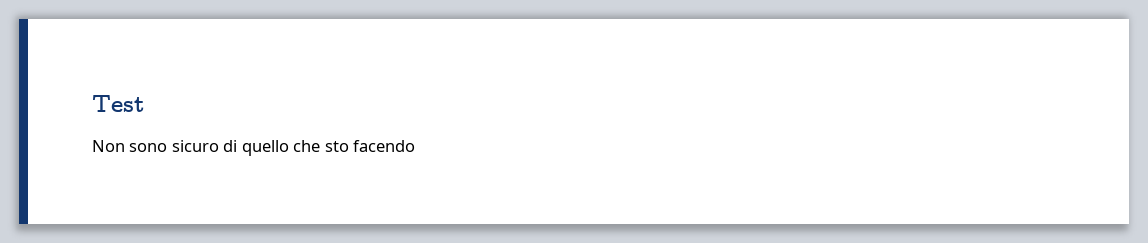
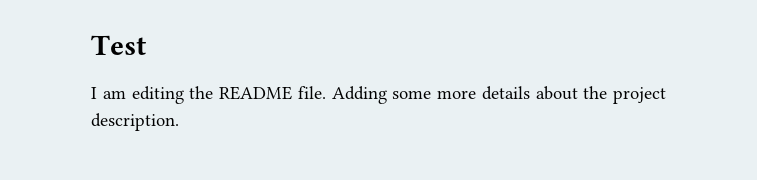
- Non sono sicuro di quello che sto facendo
+ I am editing the README file. Adding some more details about the project description.

